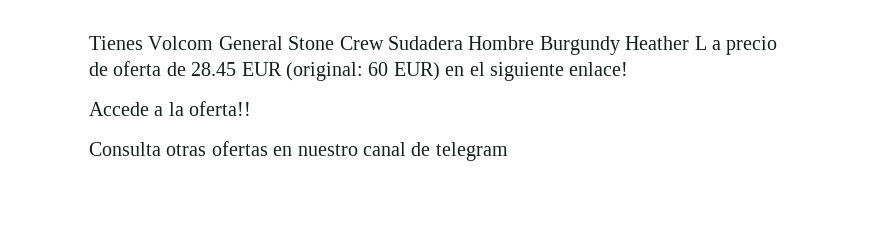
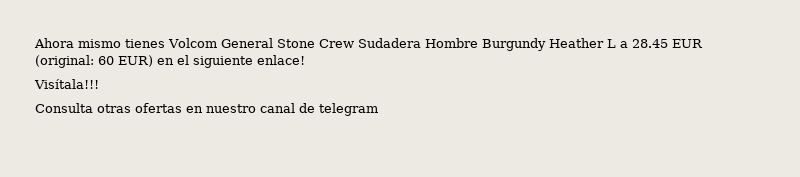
- Tienes Volcom General Stone Crew Sudadera Hombre Burgundy Heather L a precio de oferta de 28.45 EUR (original: 60 EUR) en el siguiente enlace!
+ Ahora mismo tienes Volcom General Stone Crew Sudadera Hombre Burgundy Heather L a 28.45 EUR (original: 60 EUR) en el siguiente enlace!
- Accede a la oferta!!
+ Visítala!!!

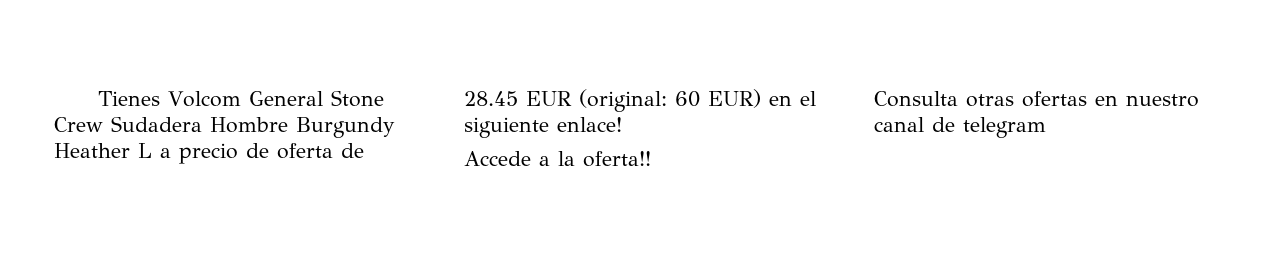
- Ahora mismo tienes Volcom General Stone Crew Sudadera Hombre Burgundy Heather L a 28.45 EUR (original: 60 EUR) en el siguiente enlace!
+ Tienes Volcom General Stone Crew Sudadera Hombre Burgundy Heather L a precio de oferta de 28.45 EUR (original: 60 EUR) en el siguiente enlace!
- Visítala!!!
+ Accede a la oferta!!

